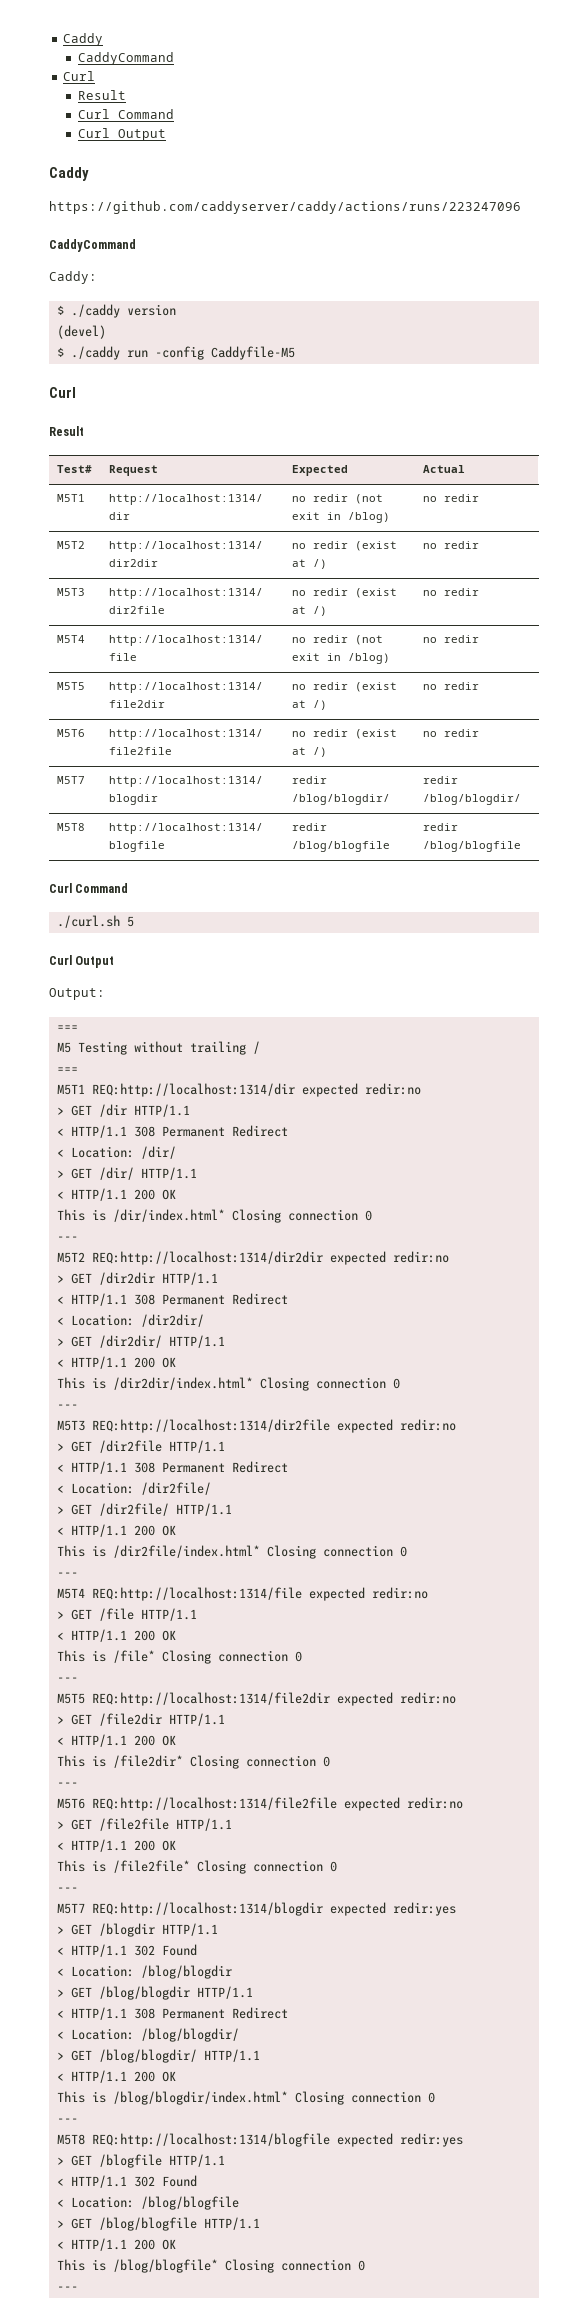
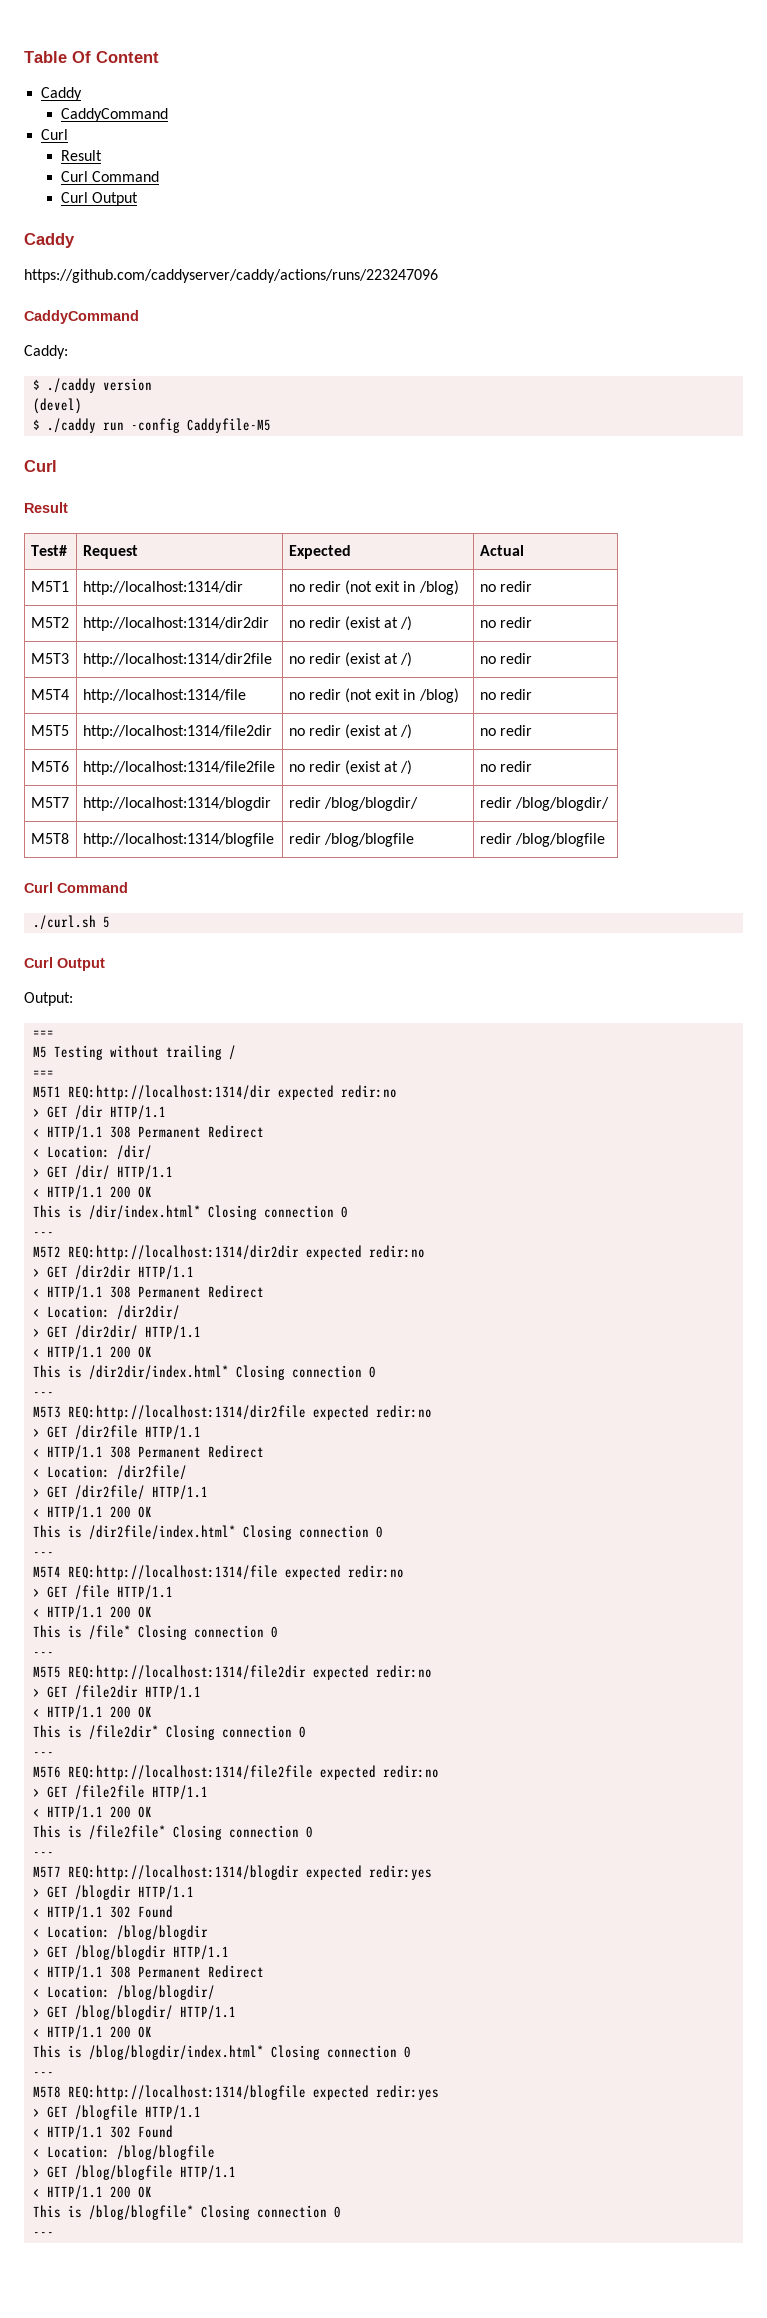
+ Table Of Content

